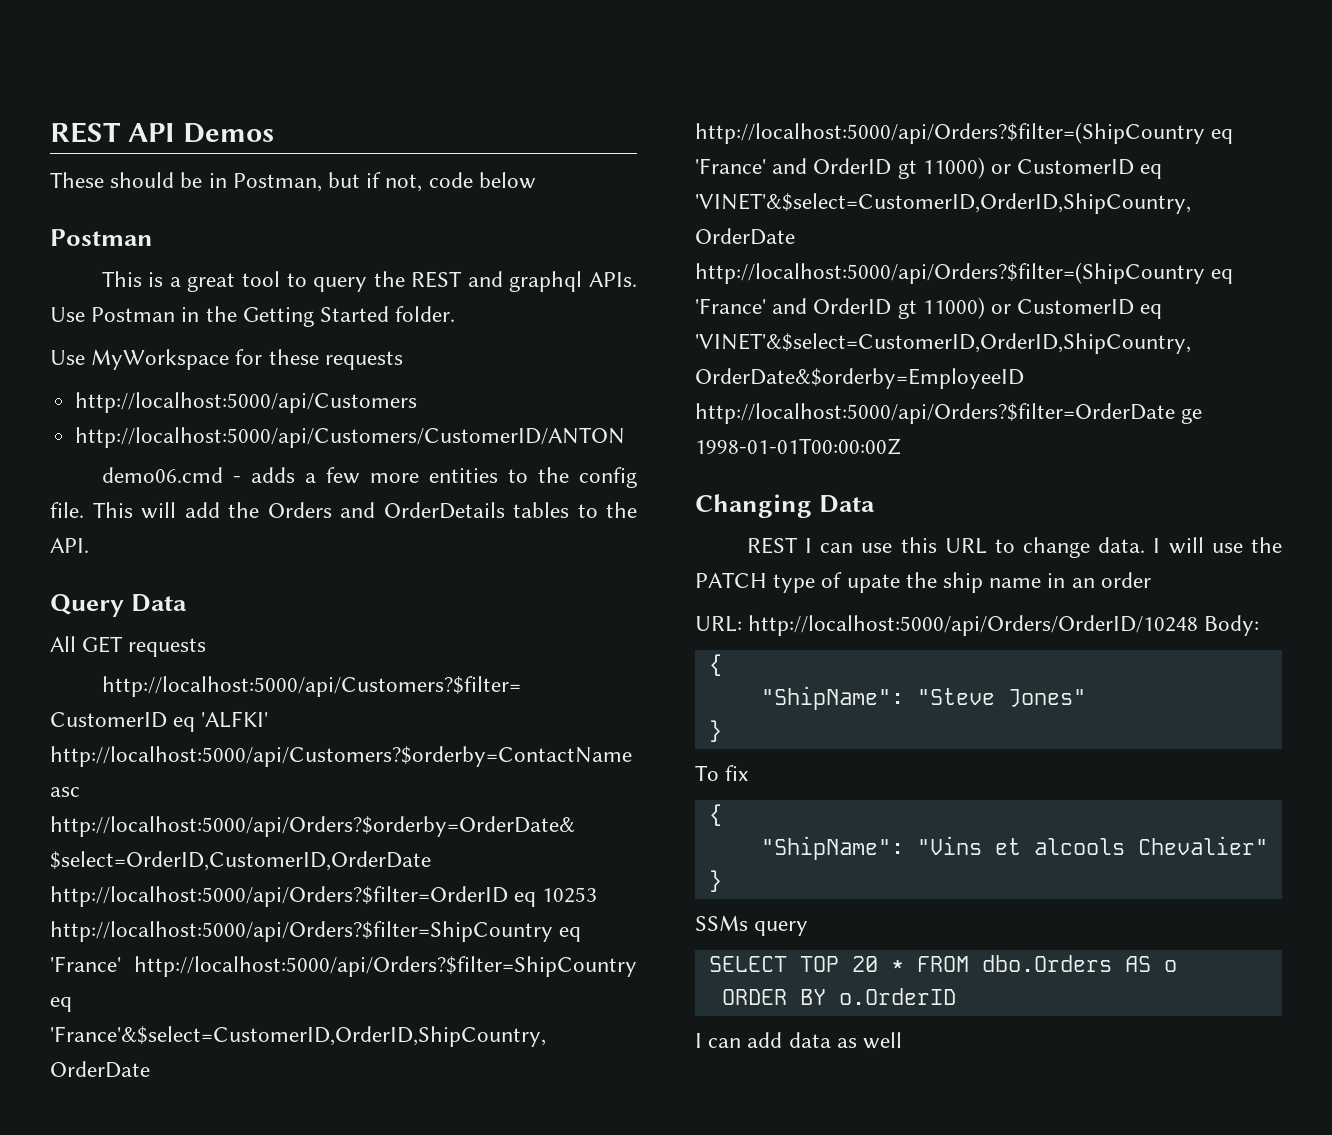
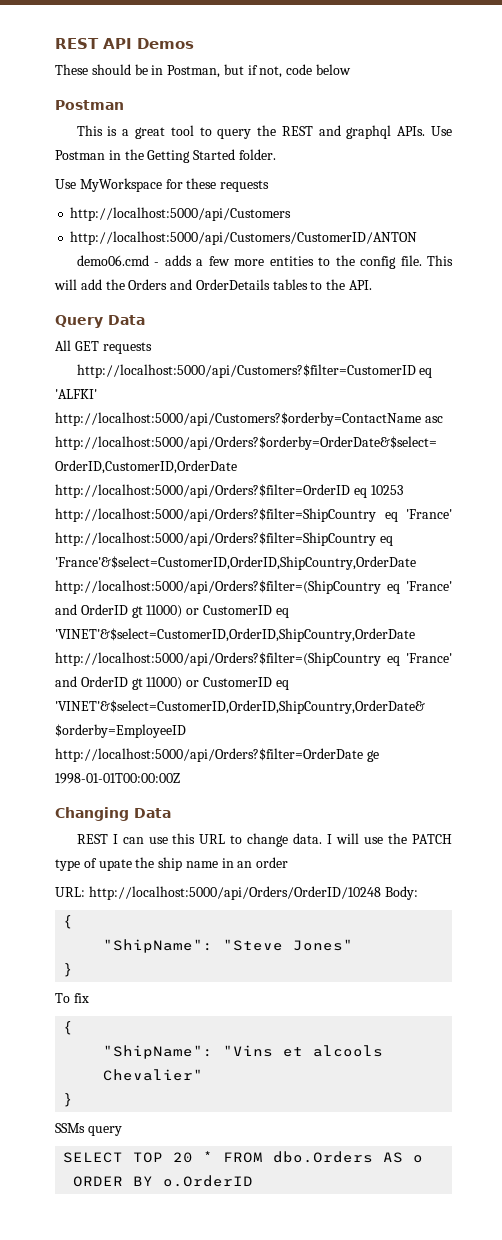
- I can add data as well

